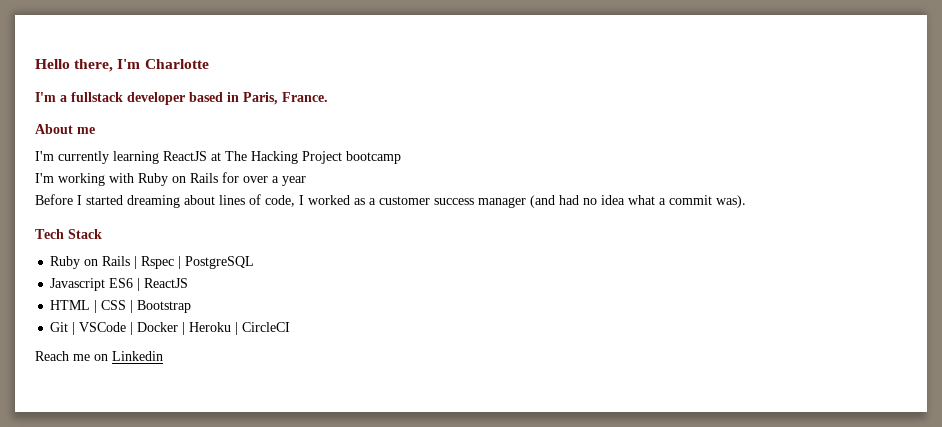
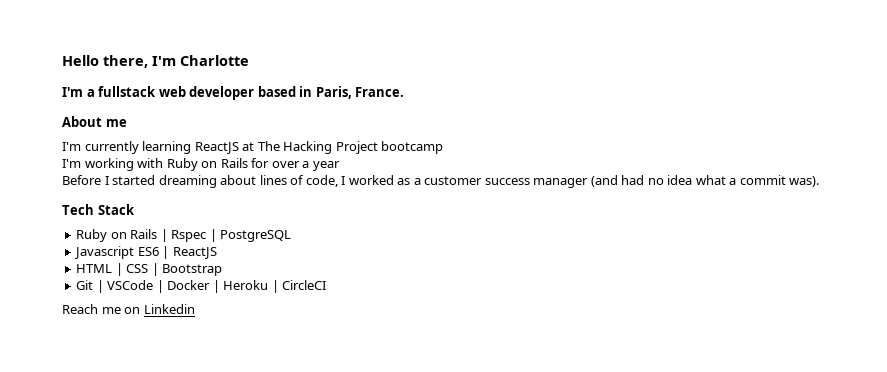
- I'm a fullstack developer based in Paris, France.
+ I'm a fullstack web developer based in Paris, France.

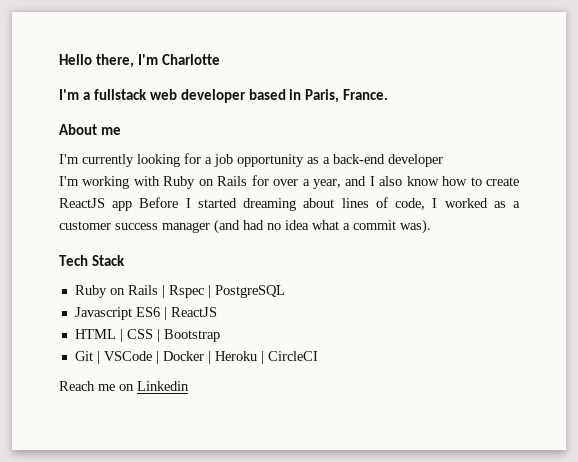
- I'm currently learning ReactJS at The Hacking Project bootcamp
+ I'm currently looking for a job opportunity as a back-end developer
- I'm working with Ruby on Rails for over a year
- Before I started dreaming about lines of code, I worked as a customer success manager (and had no idea what a commit was).
+ I'm working with Ruby on Rails for over a year, and I also know how to create ReactJS app Before I started dreaming about lines of code, I worked as a customer success manager (and had no idea what a commit was).

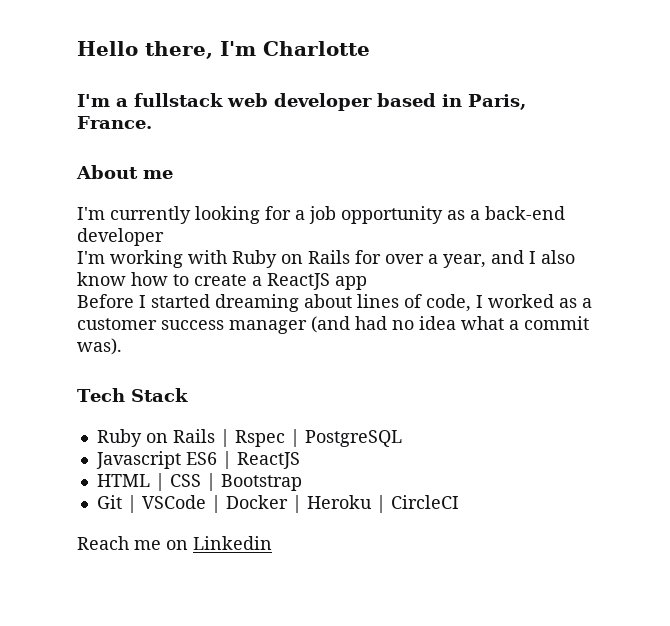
- I'm working with Ruby on Rails for over a year, and I also know how to create ReactJS app Before I started dreaming about lines of code, I worked as a customer success manager (and had no idea what a commit was).
+ I'm working with Ruby on Rails for over a year, and I also know how to create a ReactJS app
+ Before I started dreaming about lines of code, I worked as a customer success manager (and had no idea what a commit was).

